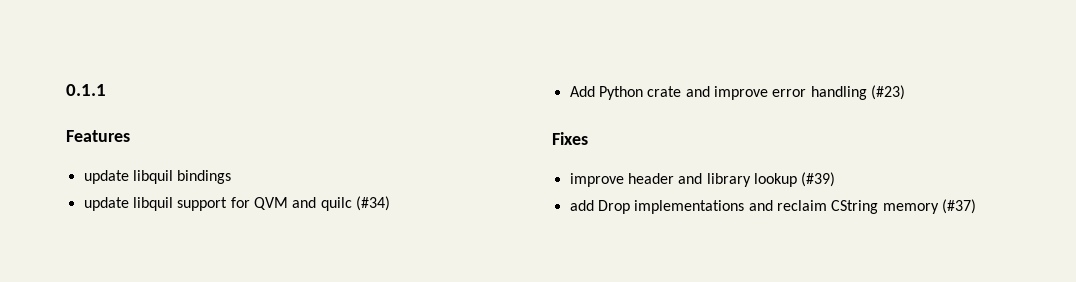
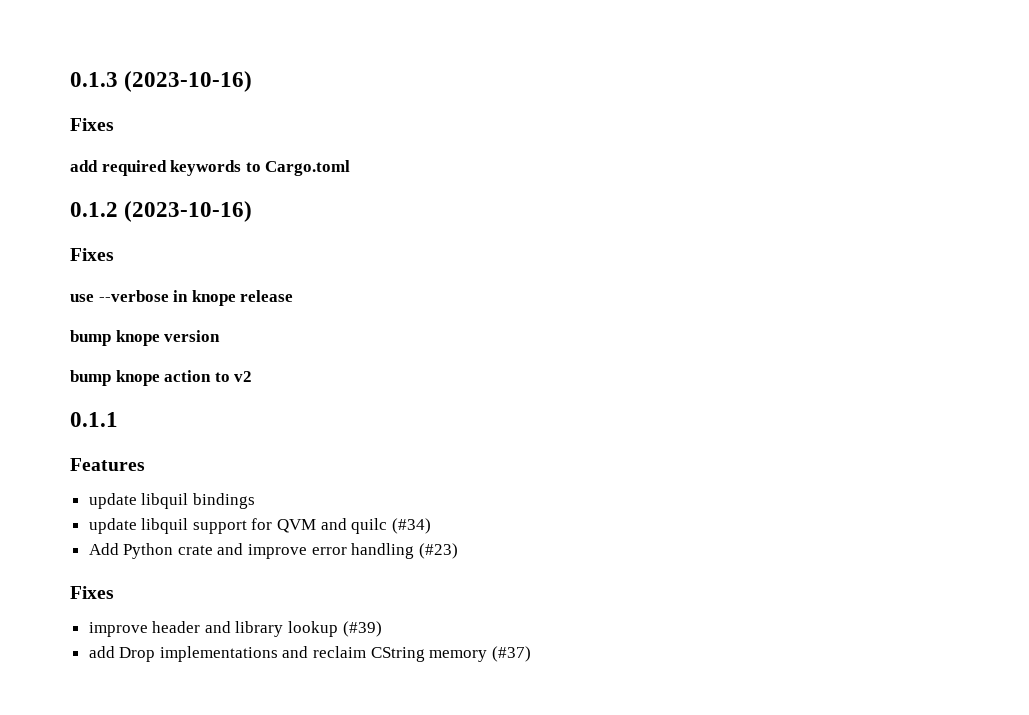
+ 0.1.3 (2023-10-16)
+ Fixes
+ add required keywords to Cargo.toml
+ 0.1.2 (2023-10-16)
+ Fixes
+ use --verbose in knope release
+ bump knope version
+ bump knope action to v2

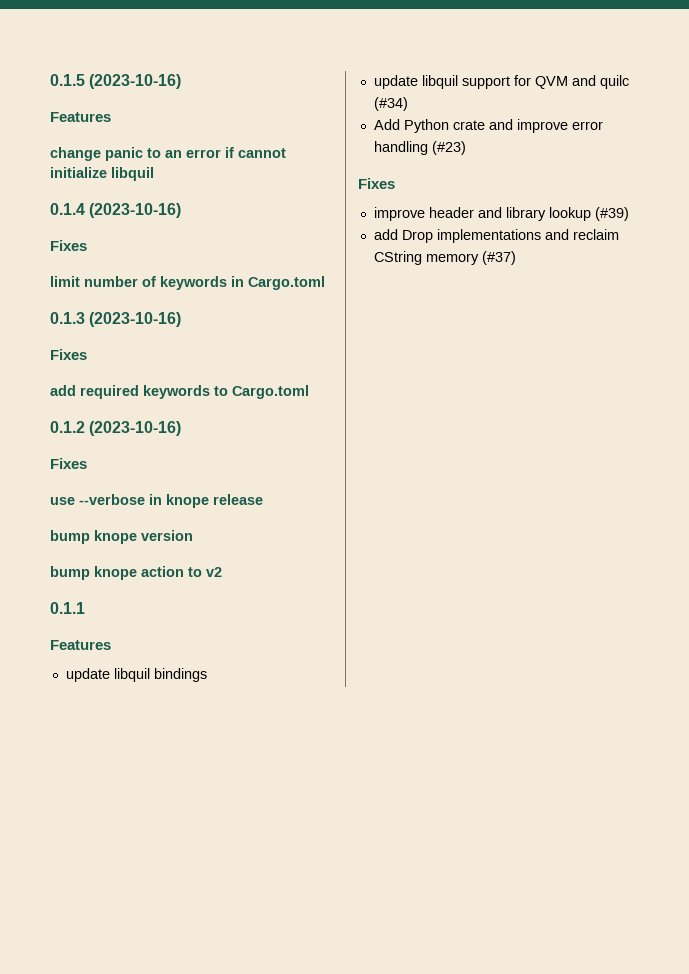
+ 0.1.5 (2023-10-16)
+ Features
+ change panic to an error if cannot initialize libquil
+ 0.1.4 (2023-10-16)
+ Fixes
+ limit number of keywords in Cargo.toml

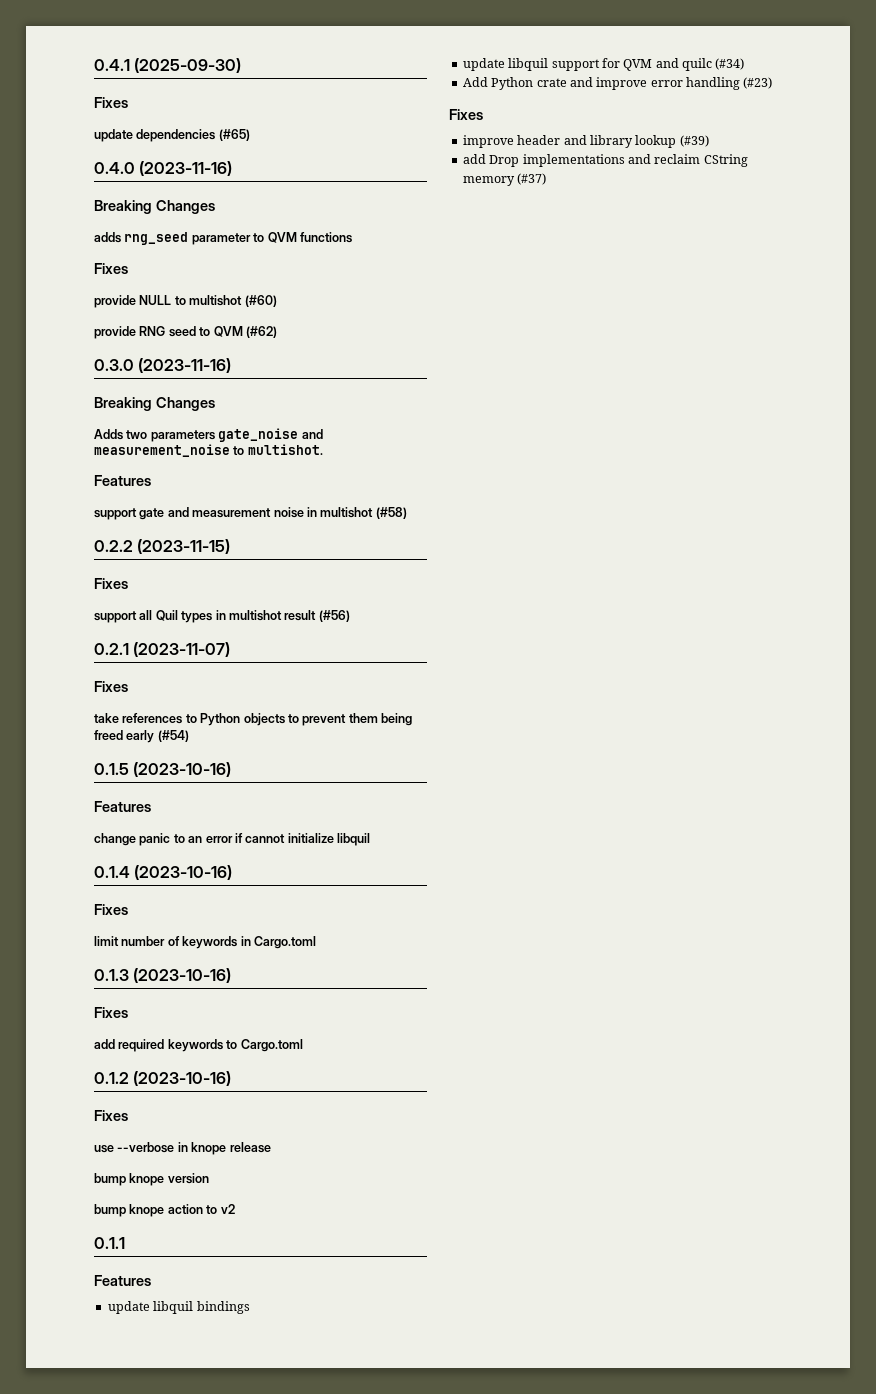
+ 0.4.1 (2025-09-30)
+ Fixes
+ update dependencies (#65)
+ 0.4.0 (2023-11-16)
+ Breaking Changes
+ adds rng_seed parameter to QVM functions
+ Fixes
+ provide NULL to multishot (#60)
+ provide RNG seed to QVM (#62)
+ 0.3.0 (2023-11-16)
+ Breaking Changes
+ Adds two parameters gate_noise and measurement_noise to multishot.
+ Features
+ support gate and measurement noise in multishot (#58)
+ 0.2.2 (2023-11-15)
+ Fixes
+ support all Quil types in multishot result (#56)
+ 0.2.1 (2023-11-07)
+ Fixes
+ take references to Python objects to prevent them being freed early (#54)

